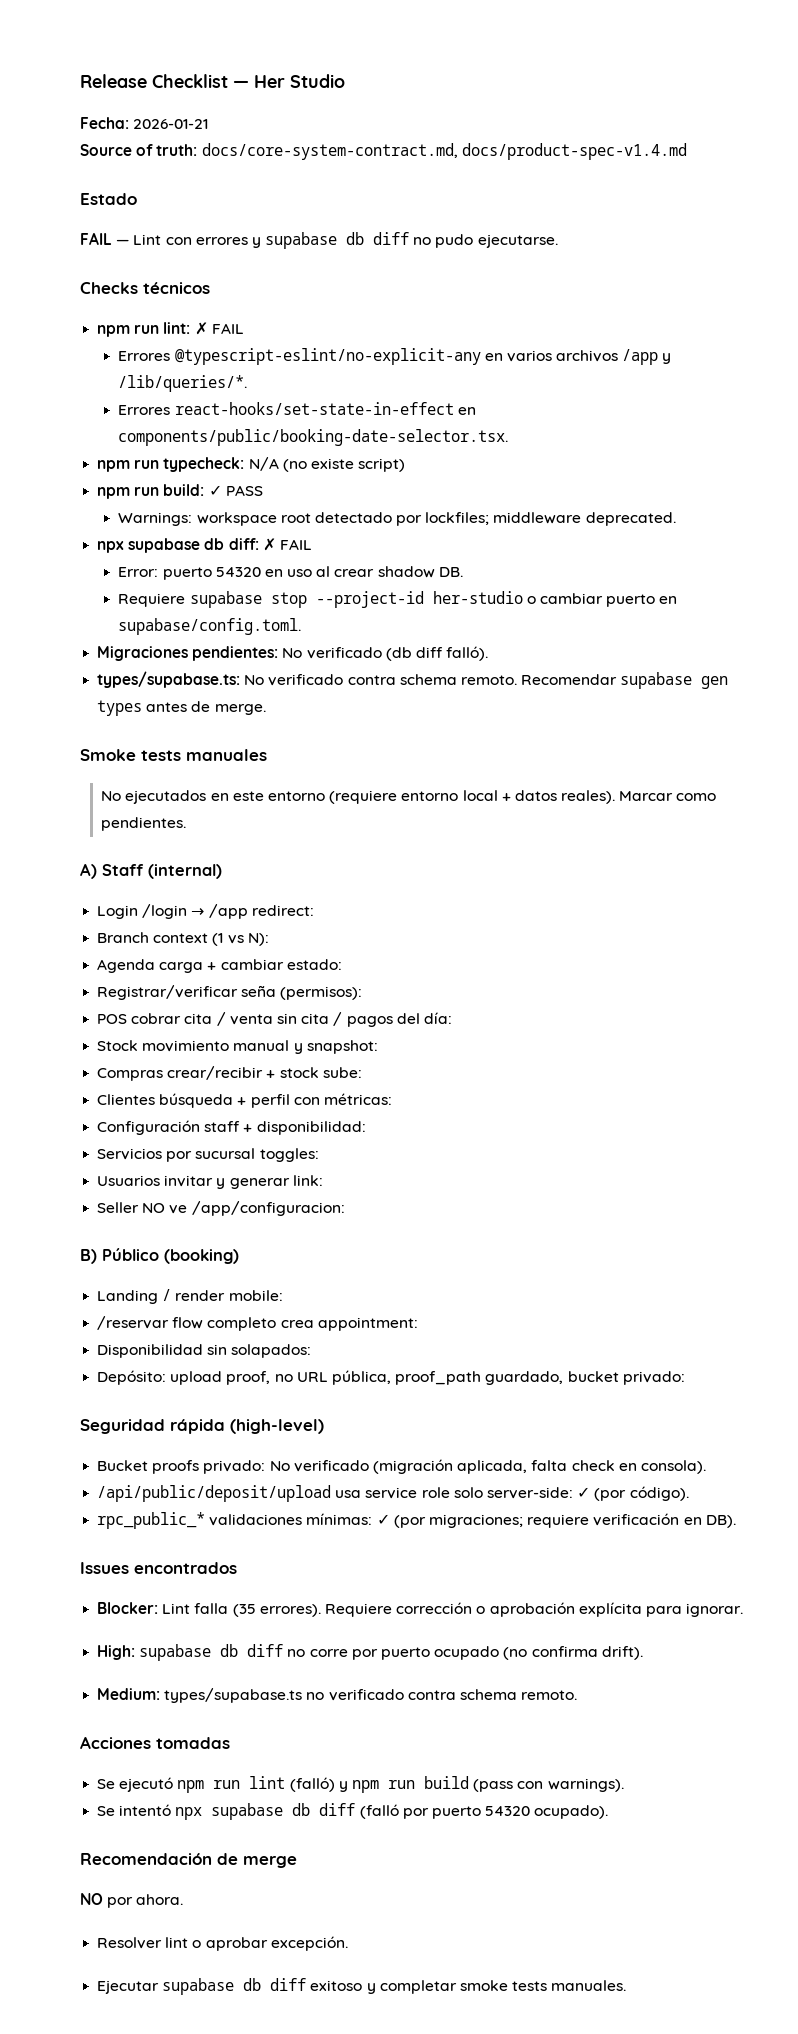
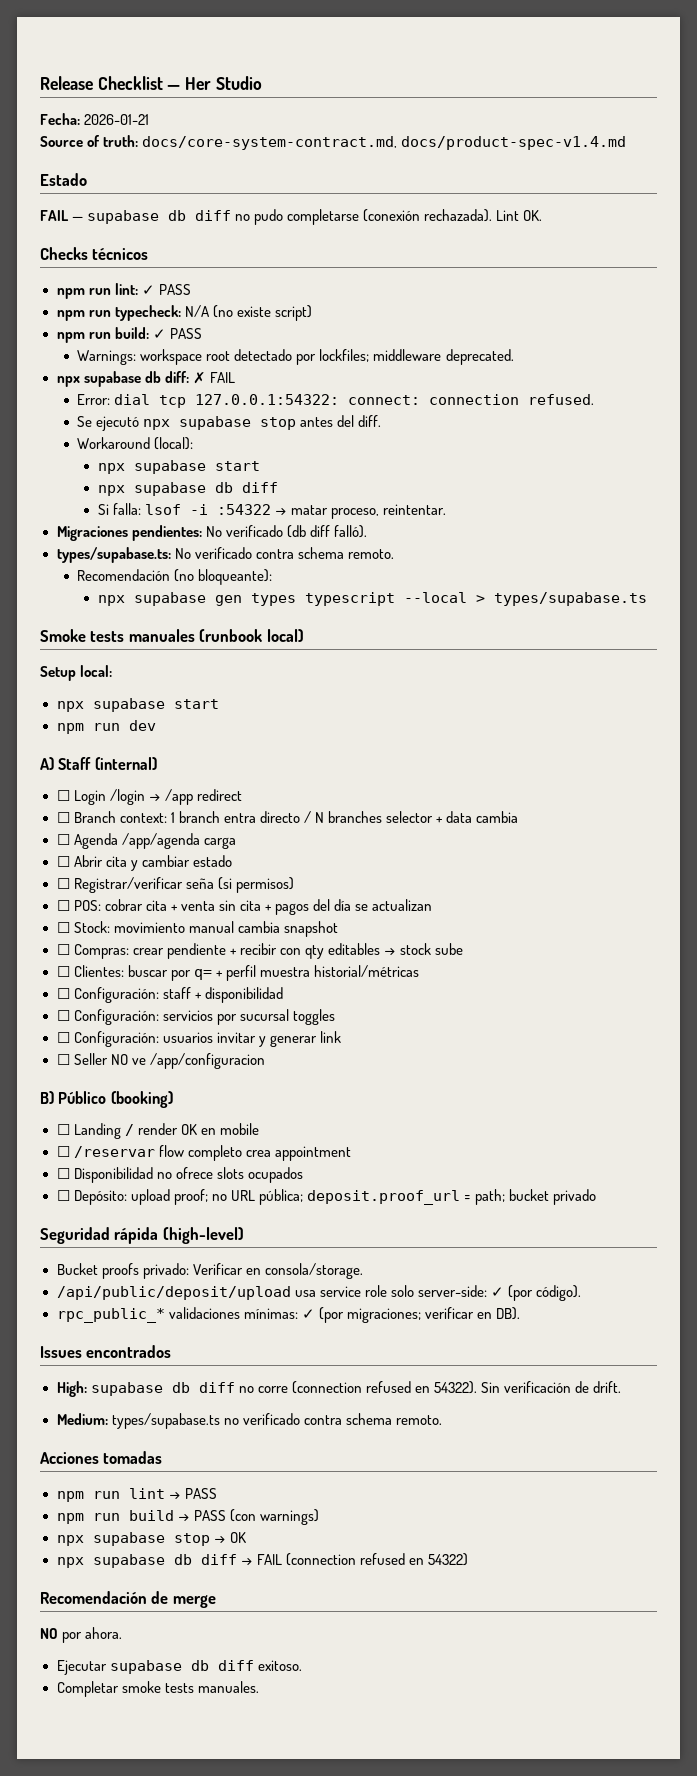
- FAIL — Lint con errores y supabase db diff no pudo ejecutarse.
+ FAIL — supabase db diff no pudo completarse (conexión rechazada). Lint OK.
- npm run lint: ✗ FAIL
- Errores @typescript-eslint/no-explicit-any en varios archivos /app y /lib/queries/*.
- Errores react-hooks/set-state-in-effect en components/public/booking-date-selector.tsx.
+ npm run lint: ✓ PASS
- Error: puerto 54320 en uso al crear shadow DB.
- Requiere supabase stop --project-id her-studio o cambiar puerto en supabase/config.toml.
+ Error: dial tcp 127.0.0.1:54322: connect: connection refused.
+ Se ejecutó npx supabase stop antes del diff.
+ Workaround (local):
+ npx supabase start
+ npx supabase db diff
+ Si falla: lsof -i :54322 → matar proceso, reintentar.
- types/supabase.ts: No verificado contra schema remoto. Recomendar supabase gen types antes de merge.
- Smoke tests manuales
- No ejecutados en este entorno (requiere entorno local + datos reales). Marcar como pendientes.
+ types/supabase.ts: No verificado contra schema remoto.
+ Recomendación (no bloqueante):
+ npx supabase gen types typescript --local > types/supabase.ts
+ Smoke tests manuales (runbook local)
+ Setup local:
+ npx supabase start
+ npm run dev
- Login /login → /app redirect:
- Branch context (1 vs N):
- Agenda carga + cambiar estado:
- Registrar/verificar seña (permisos):
- POS cobrar cita / venta sin cita / pagos del día:
- Stock movimiento manual y snapshot:
- Compras crear/recibir + stock sube:
- Clientes búsqueda + perfil con métricas:
- Configuración staff + disponibilidad:
- Servicios por sucursal toggles:
- Usuarios invitar y generar link:
- Seller NO ve /app/configuracion:
+ ☐ Login /login → /app redirect
+ ☐ Branch context: 1 branch entra directo / N branches selector + data cambia
+ ☐ Agenda /app/agenda carga
+ ☐ Abrir cita y cambiar estado
+ ☐ Registrar/verificar seña (si permisos)
+ ☐ POS: cobrar cita + venta sin cita + pagos del día se actualizan
+ ☐ Stock: movimiento manual cambia snapshot
+ ☐ Compras: crear pendiente + recibir con qty editables → stock sube
+ ☐ Clientes: buscar por q= + perfil muestra historial/métricas
+ ☐ Configuración: staff + disponibilidad
+ ☐ Configuración: servicios por sucursal toggles
+ ☐ Configuración: usuarios invitar y generar link
+ ☐ Seller NO ve /app/configuracion
- Landing / render mobile:
- /reservar flow completo crea appointment:
- Disponibilidad sin solapados:
- Depósito: upload proof, no URL pública, proof_path guardado, bucket privado:
+ ☐ Landing / render OK en mobile
+ ☐ /reservar flow completo crea appointment
+ ☐ Disponibilidad no ofrece slots ocupados
+ ☐ Depósito: upload proof; no URL pública; deposit.proof_url = path; bucket privado
- Bucket proofs privado: No verificado (migración aplicada, falta check en consola).
+ Bucket proofs privado: Verificar en consola/storage.
- rpc_public_* validaciones mínimas: ✓ (por migraciones; requiere verificación en DB).
+ rpc_public_* validaciones mínimas: ✓ (por migraciones; verificar en DB).
- Blocker: Lint falla (35 errores). Requiere corrección o aprobación explícita para ignorar.
- High: supabase db diff no corre por puerto ocupado (no confirma drift).
+ High: supabase db diff no corre (connection refused en 54322). Sin verificación de drift.
- Se ejecutó npm run lint (falló) y npm run build (pass con warnings).
- Se intentó npx supabase db diff (falló por puerto 54320 ocupado).
+ npm run lint → PASS
+ npm run build → PASS (con warnings)
+ npx supabase stop → OK
+ npx supabase db diff → FAIL (connection refused en 54322)
- Resolver lint o aprobar excepción.
- Ejecutar supabase db diff exitoso y completar smoke tests manuales.
+ Ejecutar supabase db diff exitoso.
+ Completar smoke tests manuales.

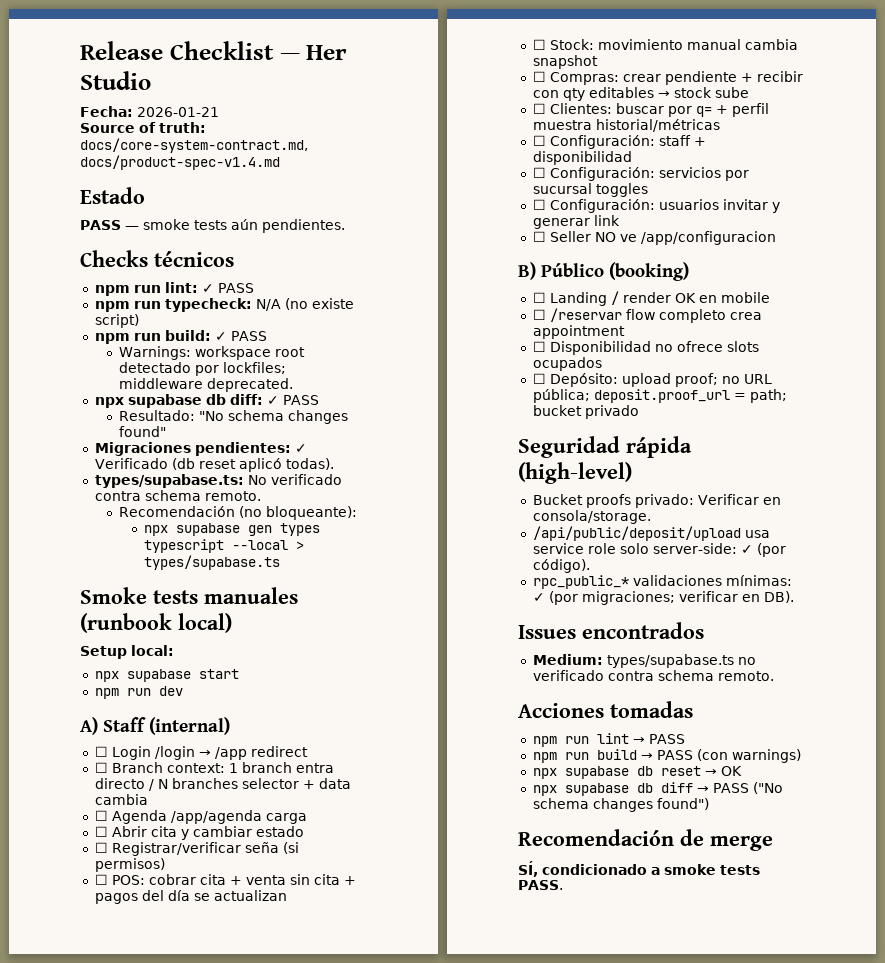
- FAIL — supabase db diff no pudo completarse (conexión rechazada). Lint OK.
+ PASS — smoke tests aún pendientes.
- npx supabase db diff: ✗ FAIL
- Error: dial tcp 127.0.0.1:54322: connect: connection refused.
- Se ejecutó npx supabase stop antes del diff.
- Workaround (local):
- npx supabase start
- npx supabase db diff
- Si falla: lsof -i :54322 → matar proceso, reintentar.
- Migraciones pendientes: No verificado (db diff falló).
+ npx supabase db diff: ✓ PASS
+ Resultado: "No schema changes found"
+ Migraciones pendientes: ✓ Verificado (db reset aplicó todas).
- High: supabase db diff no corre (connection refused en 54322). Sin verificación de drift.
- npx supabase stop → OK
+ npx supabase db reset → OK
- npx supabase db diff → FAIL (connection refused en 54322)
+ npx supabase db diff → PASS ("No schema changes found")
  Recomendación de merge
- NO por ahora.
- Ejecutar supabase db diff exitoso.
- Completar smoke tests manuales.
+ SÍ, condicionado a smoke tests PASS.

